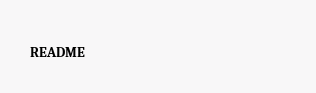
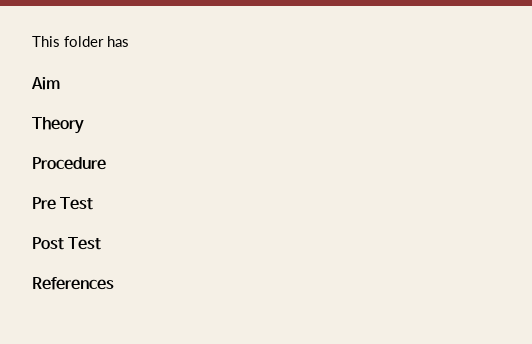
- README
+ This folder has
+ Aim
+ Theory
+ Procedure
+ Pre Test
+ Post Test
+ References

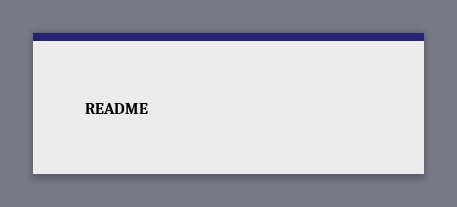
- This folder has
- Aim
- Theory
- Procedure
- Pre Test
- Post Test
- References
+ README

